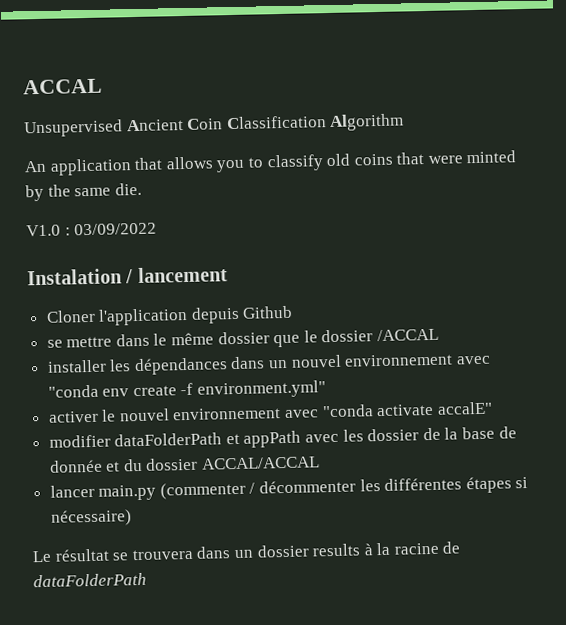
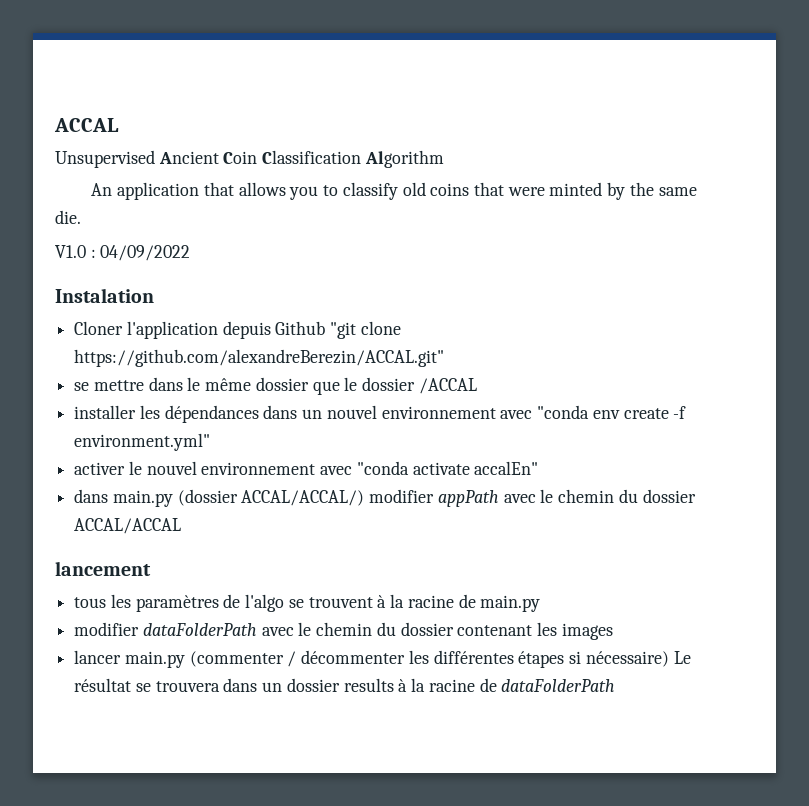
- V1.0 : 03/09/2022
+ V1.0 : 04/09/2022
- Instalation / lancement
+ Instalation
- Cloner l'application depuis Github
+ Cloner l'application depuis Github "git clone https://github.com/alexandreBerezin/ACCAL.git"
- activer le nouvel environnement avec "conda activate accalE"
- modifier dataFolderPath et appPath avec les dossier de la base de donnée et du dossier ACCAL/ACCAL
+ activer le nouvel environnement avec "conda activate accalEn"
+ dans main.py (dossier ACCAL/ACCAL/) modifier appPath avec le chemin du dossier ACCAL/ACCAL
+ lancement
+ tous les paramètres de l'algo se trouvent à la racine de main.py
+ modifier dataFolderPath avec le chemin du dossier contenant les images
- lancer main.py (commenter / décommenter les différentes étapes si nécessaire)
- Le résultat se trouvera dans un dossier results à la racine de dataFolderPath
+ lancer main.py (commenter / décommenter les différentes étapes si nécessaire) Le résultat se trouvera dans un dossier results à la racine de dataFolderPath

